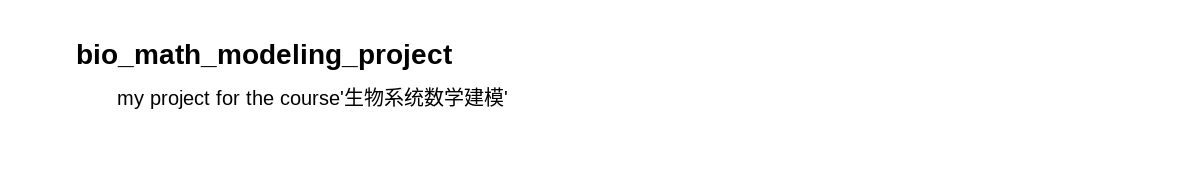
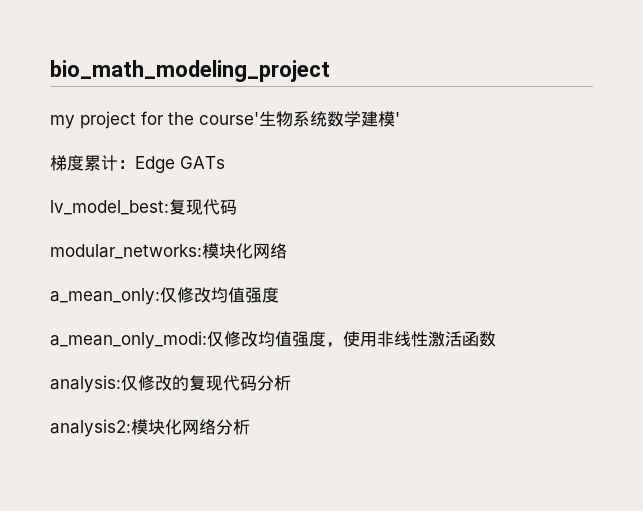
+ 梯度累计：Edge GATs
+ lv_model_best:复现代码
+ modular_networks:模块化网络
+ a_mean_only:仅修改均值强度
+ a_mean_only_modi:仅修改均值强度，使用非线性激活函数
+ analysis:仅修改的复现代码分析
+ analysis2:模块化网络分析

